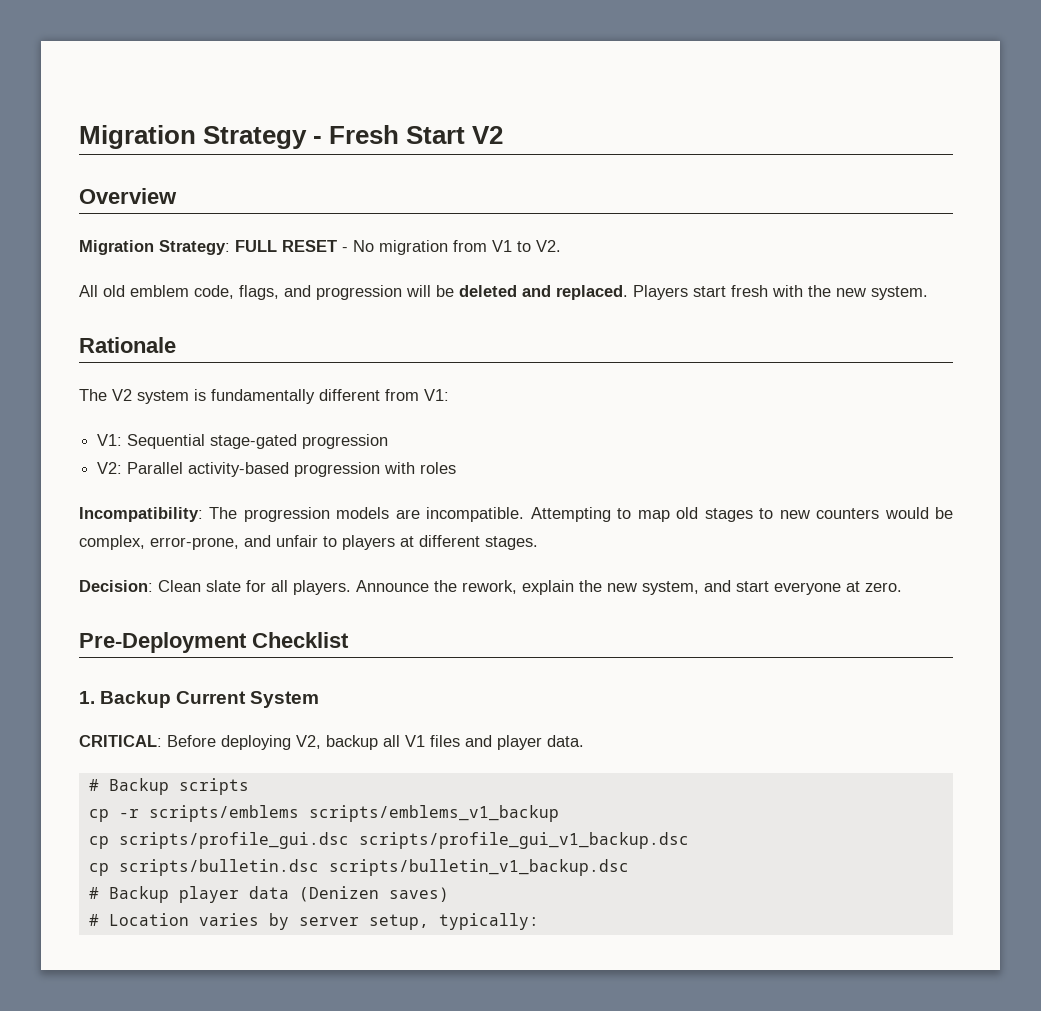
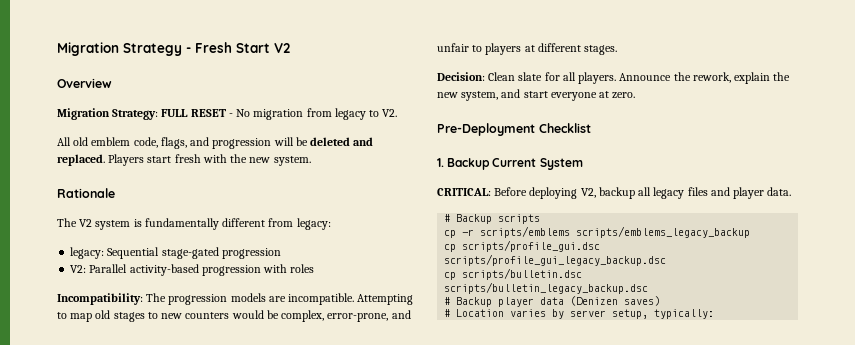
- Migration Strategy: FULL RESET - No migration from V1 to V2.
+ Migration Strategy: FULL RESET - No migration from legacy to V2.
- The V2 system is fundamentally different from V1:
- V1: Sequential stage-gated progression
+ The V2 system is fundamentally different from legacy:
+ legacy: Sequential stage-gated progression
- CRITICAL: Before deploying V2, backup all V1 files and player data.
+ CRITICAL: Before deploying V2, backup all legacy files and player data.
- cp -r scripts/emblems scripts/emblems_v1_backup
+ cp -r scripts/emblems scripts/emblems_legacy_backup
- cp scripts/profile_gui.dsc scripts/profile_gui_v1_backup.dsc
+ cp scripts/profile_gui.dsc scripts/profile_gui_legacy_backup.dsc
- cp scripts/bulletin.dsc scripts/bulletin_v1_backup.dsc
+ cp scripts/bulletin.dsc scripts/bulletin_legacy_backup.dsc

